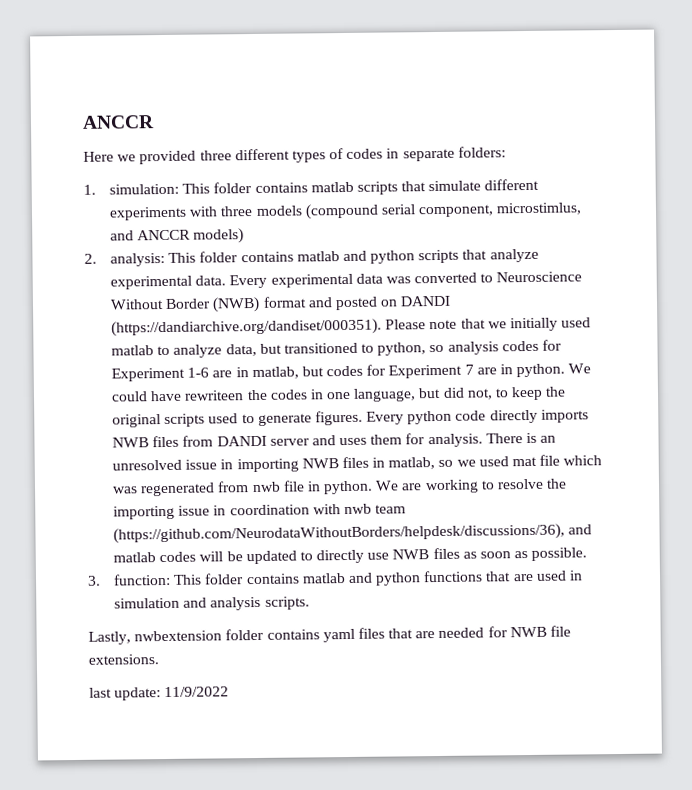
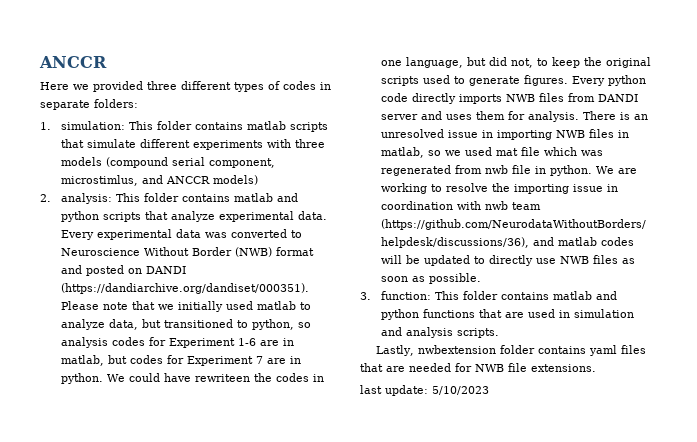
- last update: 11/9/2022
+ last update: 5/10/2023

